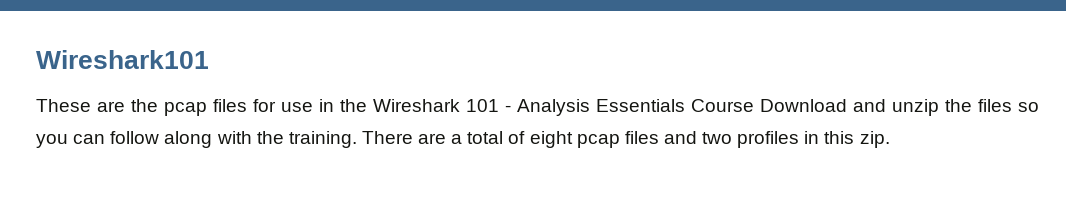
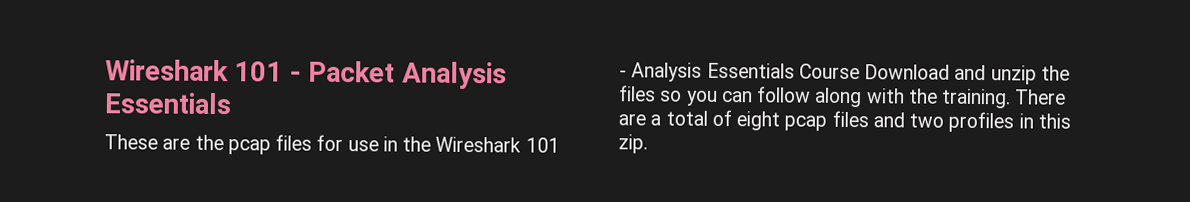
- Wireshark101
+ Wireshark 101 - Packet Analysis Essentials

